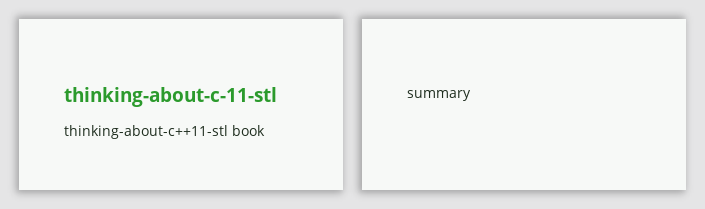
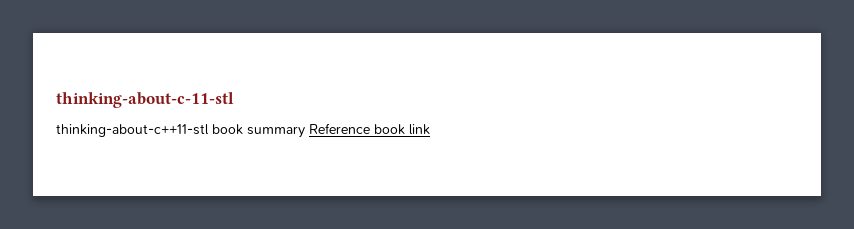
- thinking-about-c++11-stl book summary
+ thinking-about-c++11-stl book summary Reference book link

